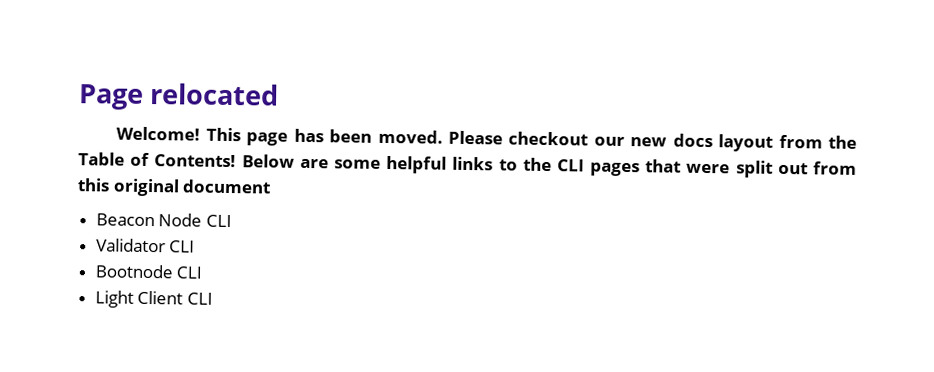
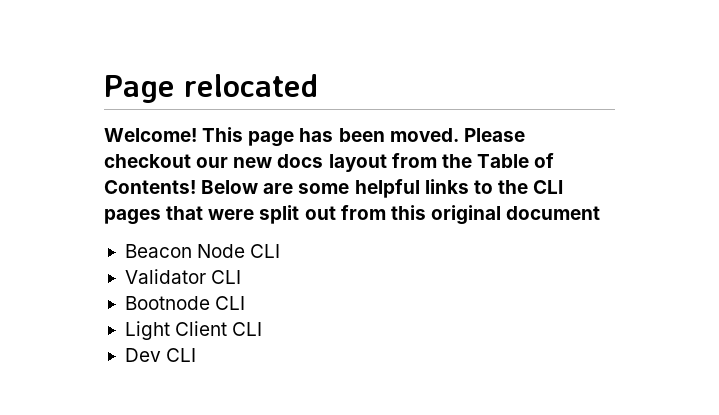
+ Dev CLI

